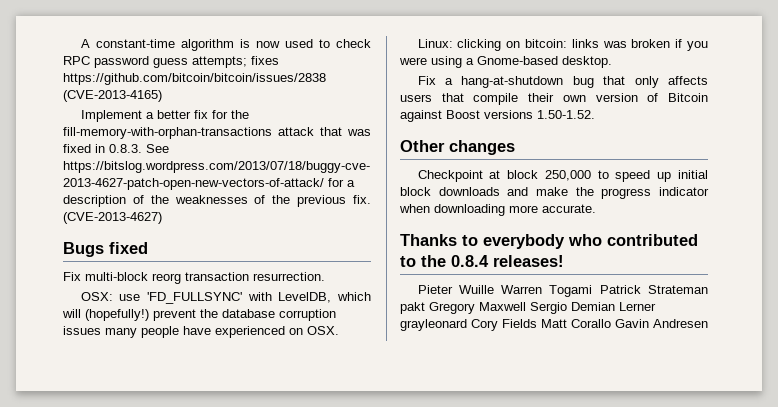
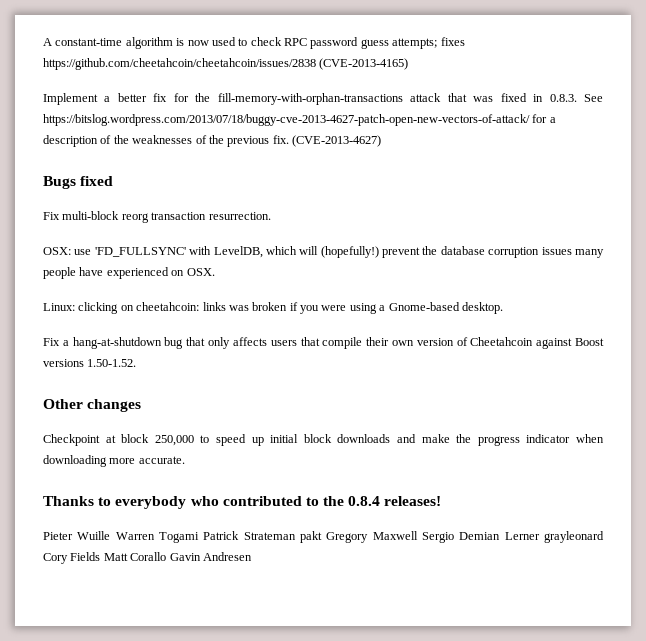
- A constant-time algorithm is now used to check RPC password guess attempts; fixes https://github.com/bitcoin/bitcoin/issues/2838 (CVE-2013-4165)
+ A constant-time algorithm is now used to check RPC password guess attempts; fixes https://github.com/cheetahcoin/cheetahcoin/issues/2838 (CVE-2013-4165)
- Linux: clicking on bitcoin: links was broken if you were using a Gnome-based desktop.
+ Linux: clicking on cheetahcoin: links was broken if you were using a Gnome-based desktop.
- Fix a hang-at-shutdown bug that only affects users that compile their own version of Bitcoin against Boost versions 1.50-1.52.
+ Fix a hang-at-shutdown bug that only affects users that compile their own version of Cheetahcoin against Boost versions 1.50-1.52.

